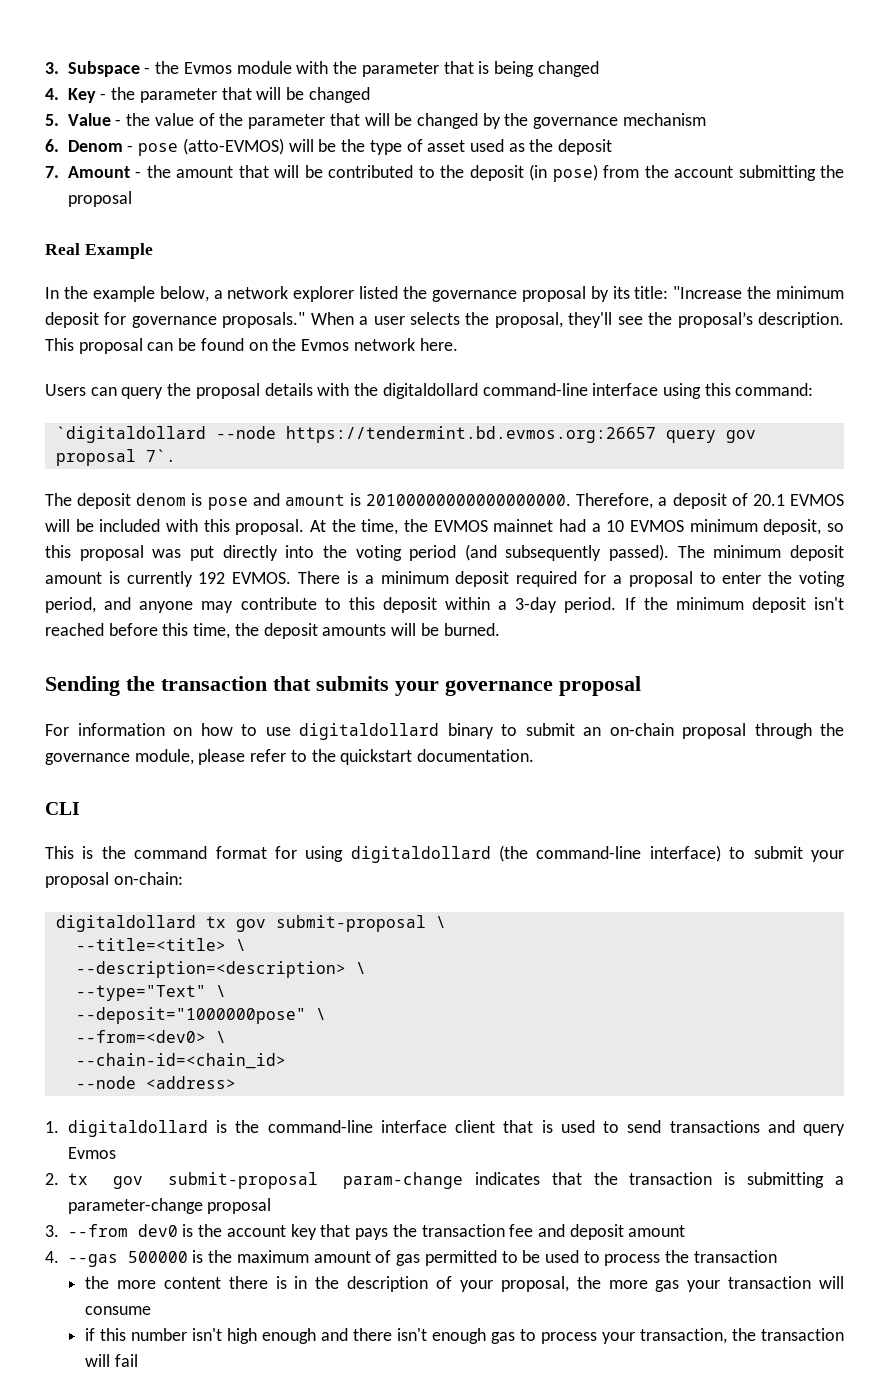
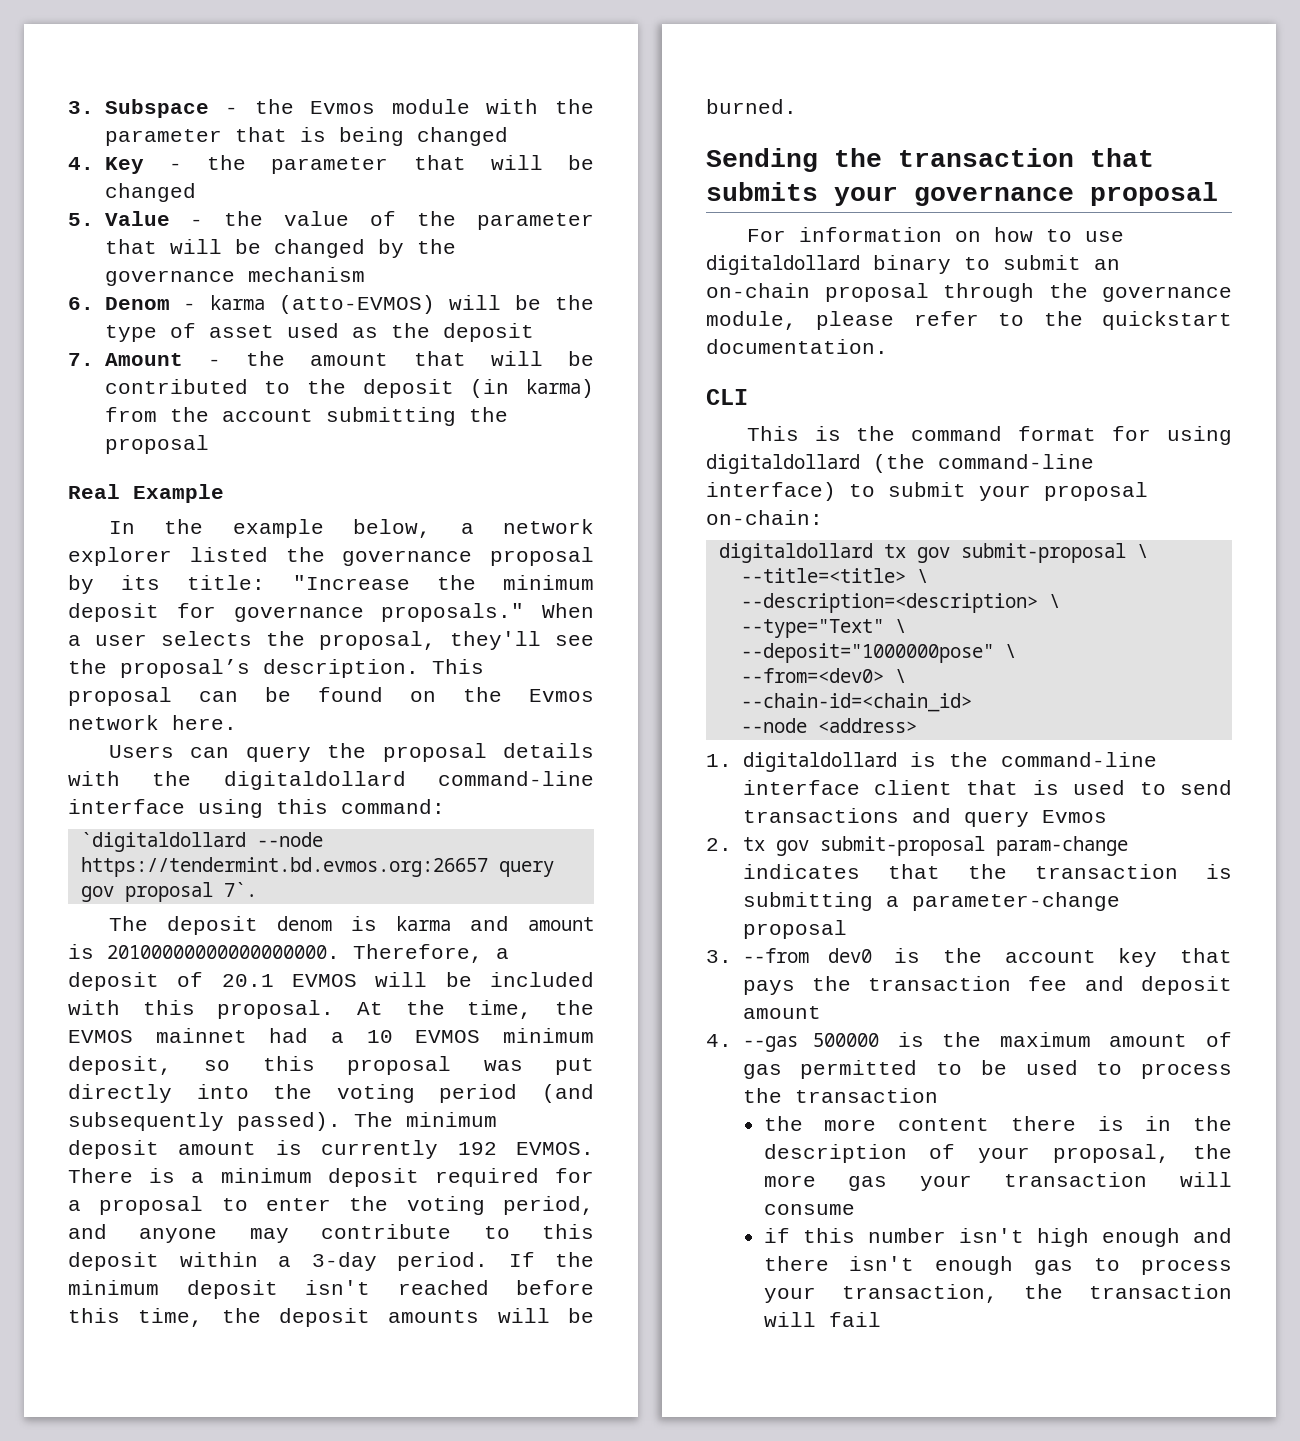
- 6. Denom - pose (atto-EVMOS) will be the type of asset used as the deposit
+ 6. Denom - karma (atto-EVMOS) will be the type of asset used as the deposit
- 7. Amount - the amount that will be contributed to the deposit (in pose) from the account submitting the proposal
+ 7. Amount - the amount that will be contributed to the deposit (in karma) from the account submitting the proposal
- The deposit denom is pose and amount is 20100000000000000000.
+ The deposit denom is karma and amount is 20100000000000000000.

